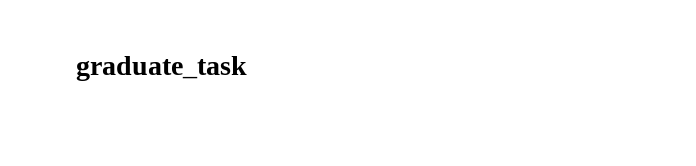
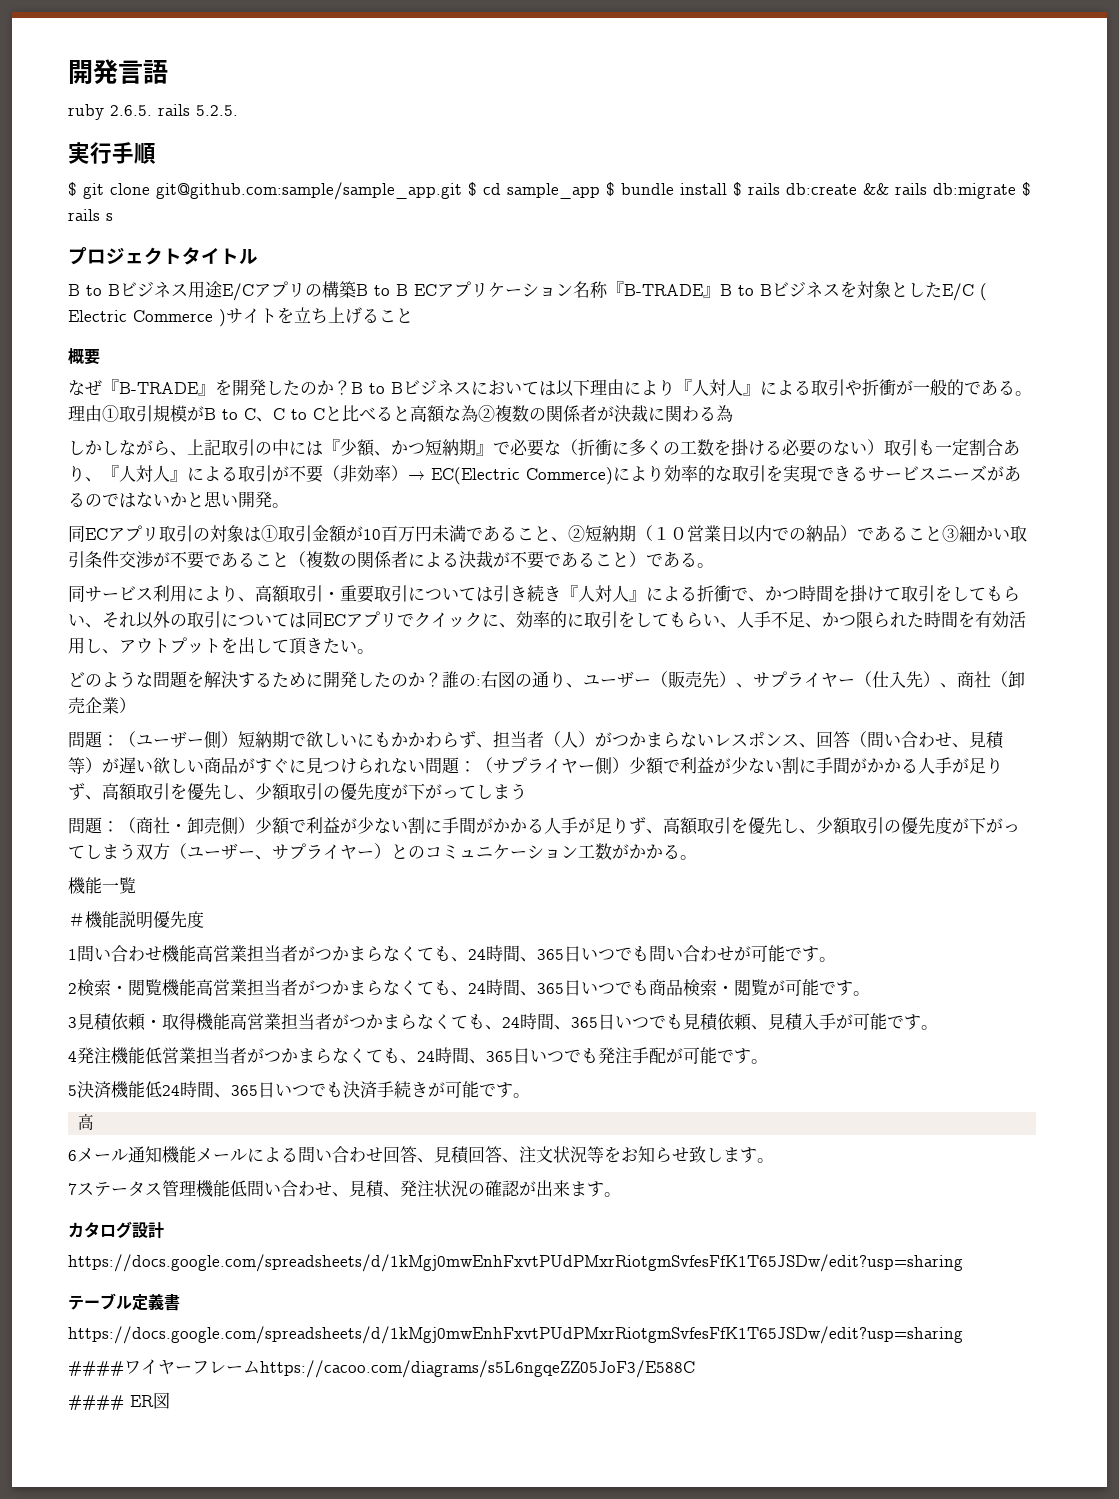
- graduate_task
+ 開発言語
+ ruby 2.6.5. rails 5.2.5.
+ 実行手順
+ $ git clone git@github.com:sample/sample_app.git $ cd sample_app $ bundle install $ rails db:create && rails db:migrate $ rails s
+ プロジェクトタイトル
+ B to Bビジネス用途E/Cアプリの構築B to B ECアプリケーション名称『B-TRADE』B to Bビジネスを対象としたE/C ( Electric Commerce )サイトを立ち上げること
+ 概要
+ なぜ『B-TRADE』を開発したのか？B to Bビジネスにおいては以下理由により『人対人』による取引や折衝が一般的である。理由①取引規模がB to C、C to Cと比べると高額な為②複数の関係者が決裁に関わる為
+ しかしながら、上記取引の中には『少額、かつ短納期』で必要な（折衝に多くの工数を掛ける必要のない）取引も一定割合あり、『人対人』による取引が不要（非効率）→ EC(Electric Commerce)により効率的な取引を実現できるサービスニーズがあるのではないかと思い開発。
+ 同ECアプリ取引の対象は①取引金額が10百万円未満であること、②短納期（１０営業日以内での納品）であること③細かい取引条件交渉が不要であること（複数の関係者による決裁が不要であること）である。
+ 同サービス利用により、高額取引・重要取引については引き続き『人対人』による折衝で、かつ時間を掛けて取引をしてもらい、それ以外の取引については同ECアプリでクイックに、効率的に取引をしてもらい、人手不足、かつ限られた時間を有効活用し、アウトプットを出して頂きたい。
+ どのような問題を解決するために開発したのか？誰の:右図の通り、ユーザー（販売先）、サプライヤー（仕入先）、商社（卸売企業）
+ 問題：（ユーザー側）短納期で欲しいにもかかわらず、担当者（人）がつかまらないレスポンス、回答（問い合わせ、見積等）が遅い欲しい商品がすぐに見つけられない問題：（サプライヤー側）少額で利益が少ない割に手間がかかる人手が足りず、高額取引を優先し、少額取引の優先度が下がってしまう
+ 問題：（商社・卸売側）少額で利益が少ない割に手間がかかる人手が足りず、高額取引を優先し、少額取引の優先度が下がってしまう双方（ユーザー、サプライヤー）とのコミュニケーション工数がかかる。
+ 機能一覧
+ ＃機能説明優先度
+ 1問い合わせ機能高営業担当者がつかまらなくても、24時間、365日いつでも問い合わせが可能です。
+ 2検索・閲覧機能高営業担当者がつかまらなくても、24時間、365日いつでも商品検索・閲覧が可能です。
+ 3見積依頼・取得機能高営業担当者がつかまらなくても、24時間、365日いつでも見積依頼、見積入手が可能です。
+ 4発注機能低営業担当者がつかまらなくても、24時間、365日いつでも発注手配が可能です。
+ 5決済機能低24時間、365日いつでも決済手続きが可能です。
+ 高
+ 6メール通知機能メールによる問い合わせ回答、見積回答、注文状況等をお知らせ致します。
+ 7ステータス管理機能低問い合わせ、見積、発注状況の確認が出来ます。
+ カタログ設計
+ https://docs.google.com/spreadsheets/d/1kMgj0mwEnhFxvtPUdPMxrRiotgmSvfesFfK1T65JSDw/edit?usp=sharing
+ テーブル定義書
+ https://docs.google.com/spreadsheets/d/1kMgj0mwEnhFxvtPUdPMxrRiotgmSvfesFfK1T65JSDw/edit?usp=sharing
+ ####ワイヤーフレームhttps://cacoo.com/diagrams/s5L6ngqeZZ05JoF3/E588C
+ #### ER図

